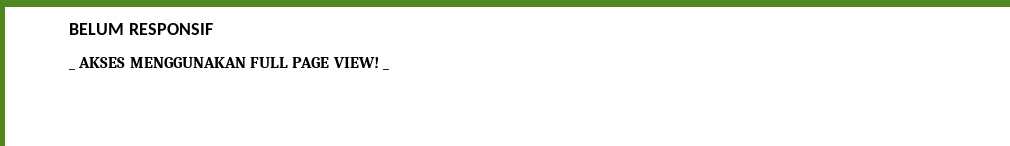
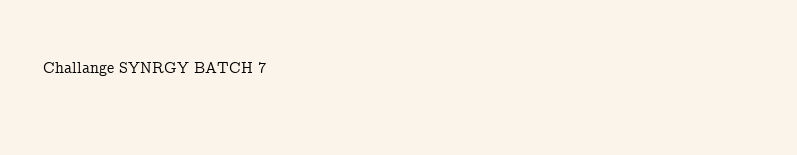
- BELUM RESPONSIF
- _ AKSES MENGGUNAKAN FULL PAGE VIEW! _
+ Challange SYNRGY BATCH 7

